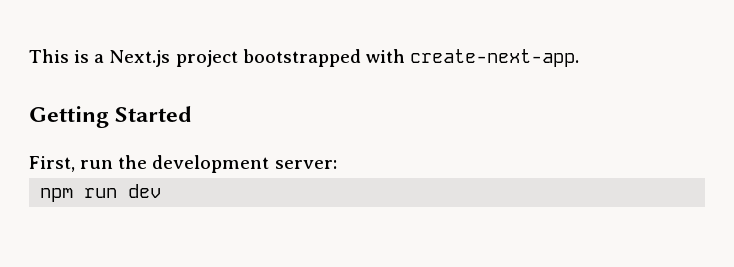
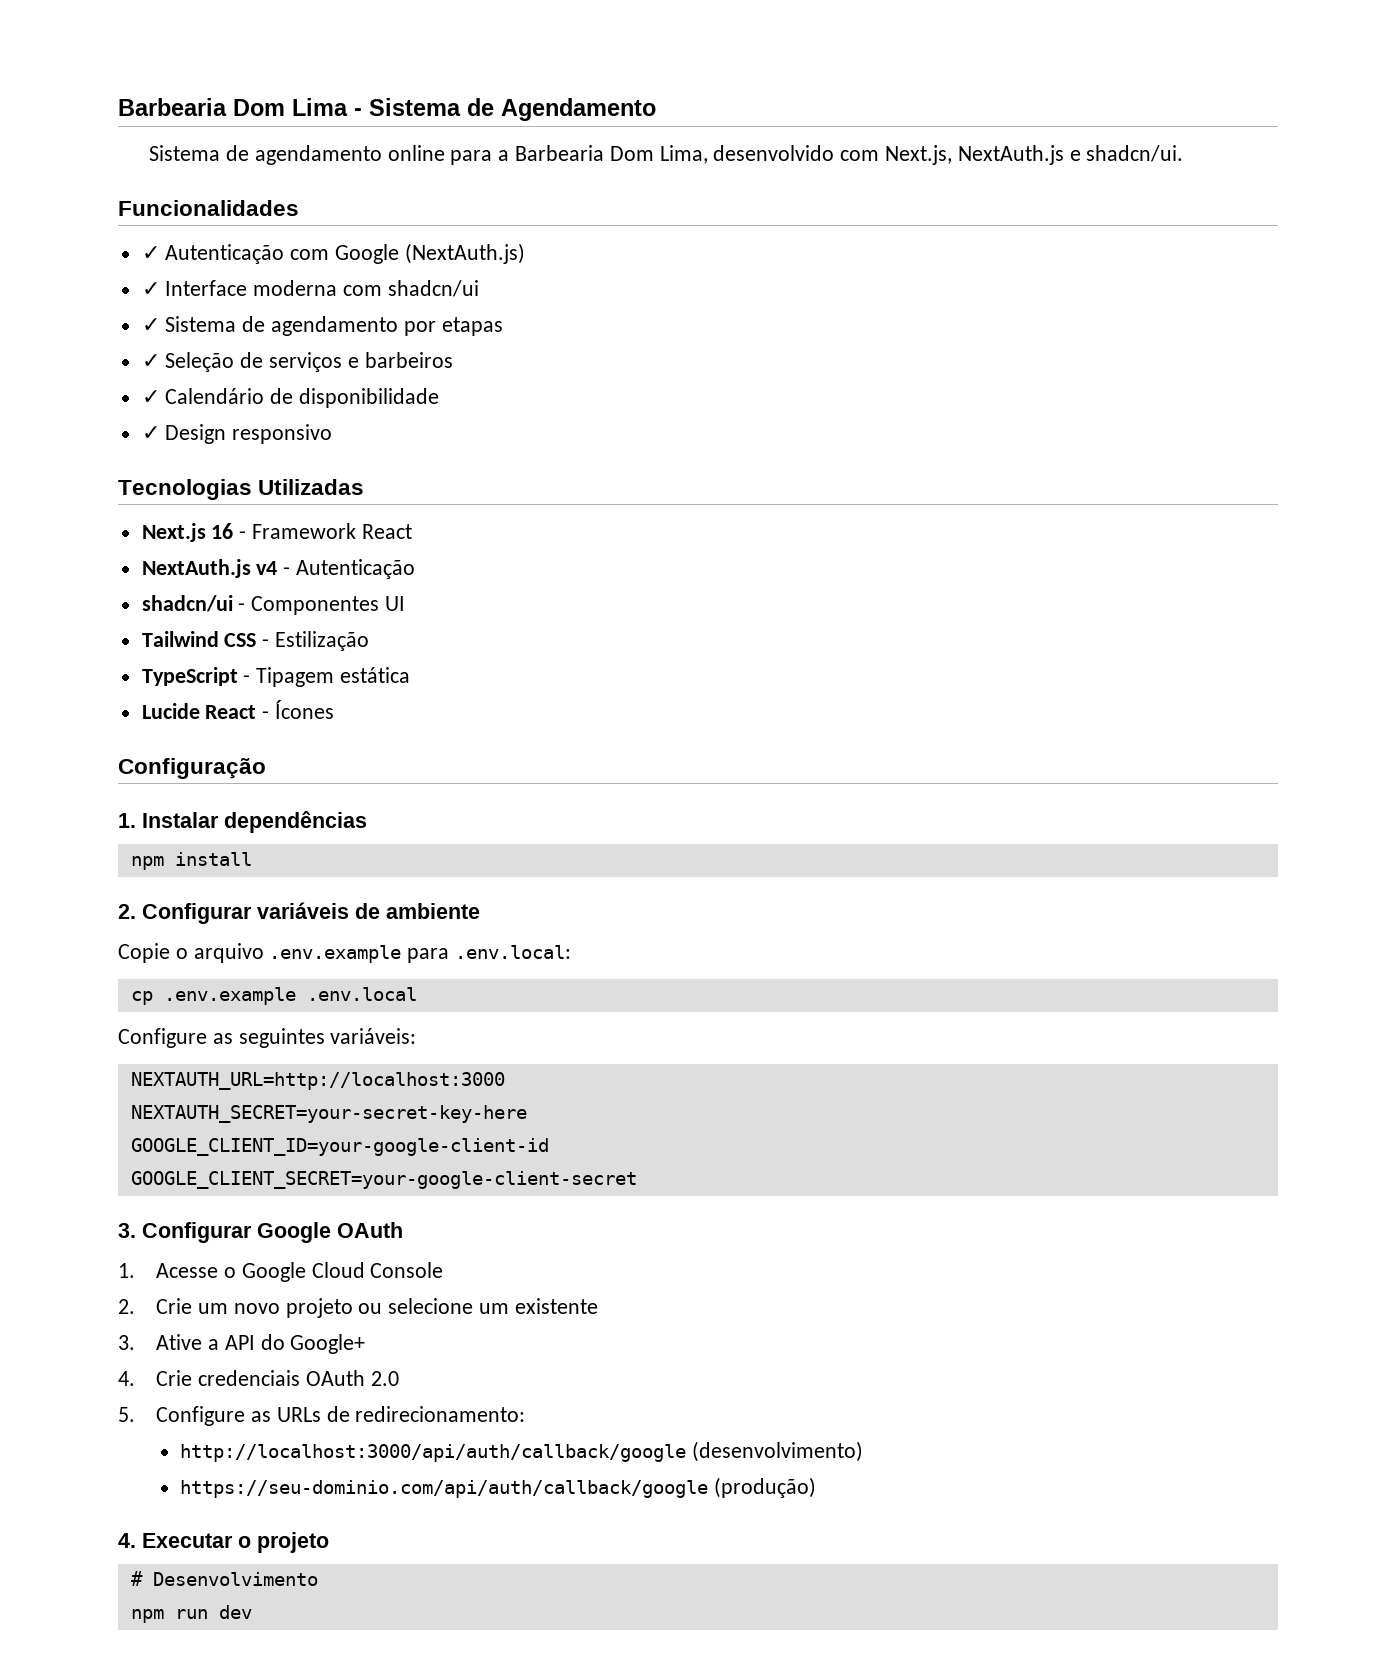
- This is a Next.js project bootstrapped with create-next-app.
- Getting Started
- First, run the development server:
+ Barbearia Dom Lima - Sistema de Agendamento
+ Sistema de agendamento online para a Barbearia Dom Lima, desenvolvido com Next.js, NextAuth.js e shadcn/ui.
+ Funcionalidades
+ ✓ Autenticação com Google (NextAuth.js)
+ ✓ Interface moderna com shadcn/ui
+ ✓ Sistema de agendamento por etapas
+ ✓ Seleção de serviços e barbeiros
+ ✓ Calendário de disponibilidade
+ ✓ Design responsivo
+ Tecnologias Utilizadas
+ Next.js 16 - Framework React
+ NextAuth.js v4 - Autenticação
+ shadcn/ui - Componentes UI
+ Tailwind CSS - Estilização
+ TypeScript - Tipagem estática
+ Lucide React - Ícones
+ Configuração
+ 1. Instalar dependências
+ npm install
+ 2. Configurar variáveis de ambiente
+ Copie o arquivo .env.example para .env.local:
+ cp .env.example .env.local
+ Configure as seguintes variáveis:
+ NEXTAUTH_URL=http://localhost:3000
+ NEXTAUTH_SECRET=your-secret-key-here
+ GOOGLE_CLIENT_ID=your-google-client-id
+ GOOGLE_CLIENT_SECRET=your-google-client-secret
+ 3. Configurar Google OAuth
+ 1. Acesse o Google Cloud Console
+ 2. Crie um novo projeto ou selecione um existente
+ 3. Ative a API do Google+
+ 4. Crie credenciais OAuth 2.0
+ 5. Configure as URLs de redirecionamento:
+ http://localhost:3000/api/auth/callback/google (desenvolvimento)
+ https://seu-dominio.com/api/auth/callback/google (produção)
+ 4. Executar o projeto
+ # Desenvolvimento

